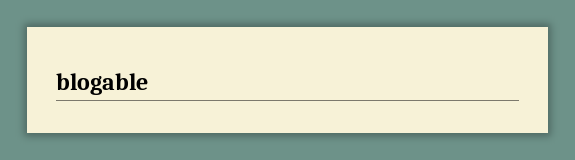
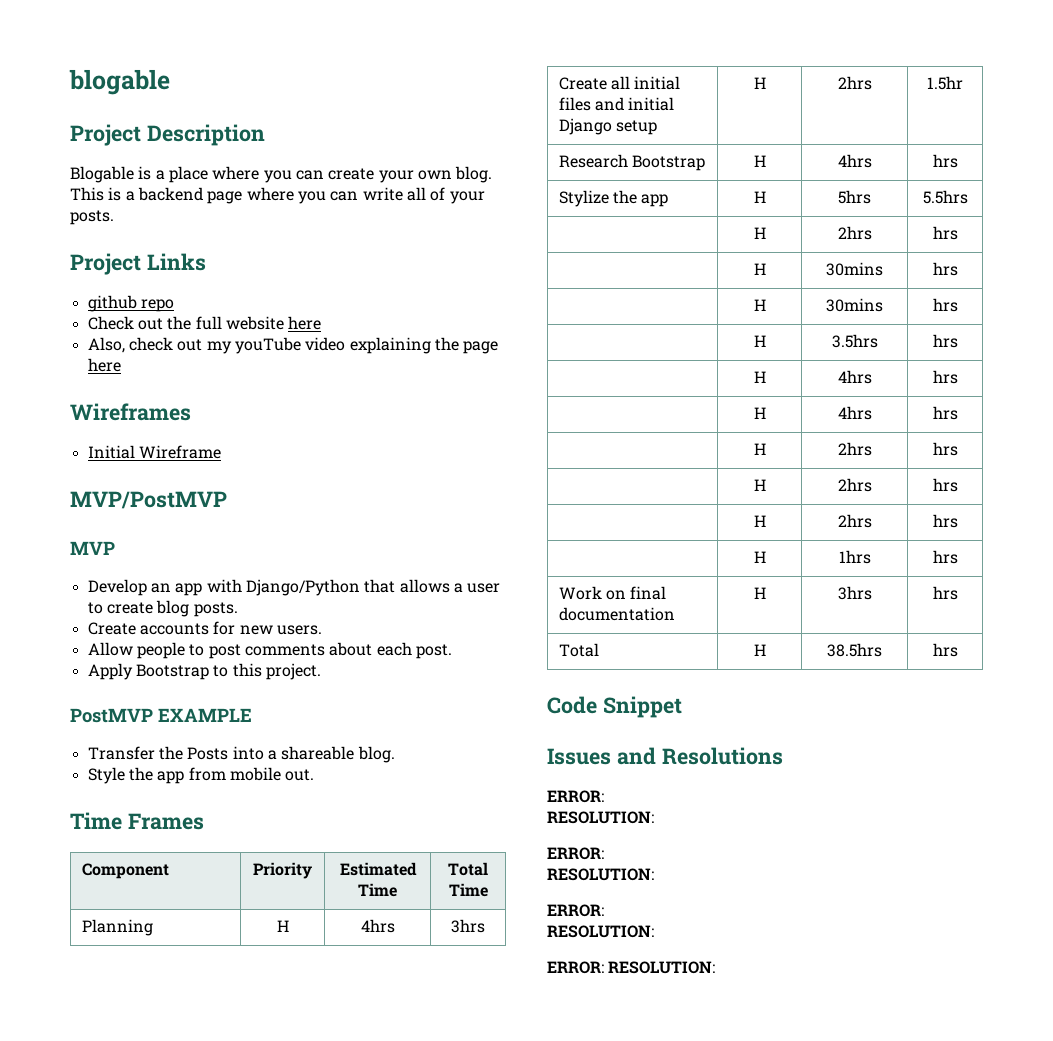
+ Project Description
+ Blogable is a place where you can create your own blog. This is a backend page where you can write all of your posts.
+ Project Links
+ github repo
+ Check out the full website here
+ Also, check out my youTube video explaining the page here
+ Wireframes
+ Initial Wireframe
+ MVP/PostMVP
+ MVP
+ Develop an app with Django/Python that allows a user to create blog posts.
+ Create accounts for new users.
+ Allow people to post comments about each post.
+ Apply Bootstrap to this project.
+ PostMVP EXAMPLE
+ Transfer the Posts into a shareable blog.
+ Style the app from mobile out.
+ Time Frames
+ Component | Priority | Estimated Time | Total Time
+ Planning | H | 4hrs | 3hrs
+ Create all initial files and initial Django setup | H | 2hrs | 1.5hr
+ Research Bootstrap | H | 4hrs | hrs
+ Stylize the app | H | 5hrs | 5.5hrs
+ | H | 2hrs | hrs
+ | H | 30mins | hrs
+ | H | 30mins | hrs
+ | H | 3.5hrs | hrs
+ | H | 4hrs | hrs
+ | H | 4hrs | hrs
+ | H | 2hrs | hrs
+ | H | 2hrs | hrs
+ | H | 2hrs | hrs
+ | H | 1hrs | hrs
+ Work on final documentation | H | 3hrs | hrs
+ Total | H | 38.5hrs | hrs
+ Code Snippet
+ Issues and Resolutions
+ ERROR:
+ RESOLUTION:
+ ERROR:
+ RESOLUTION:
+ ERROR:
+ RESOLUTION:
+ ERROR: RESOLUTION:

